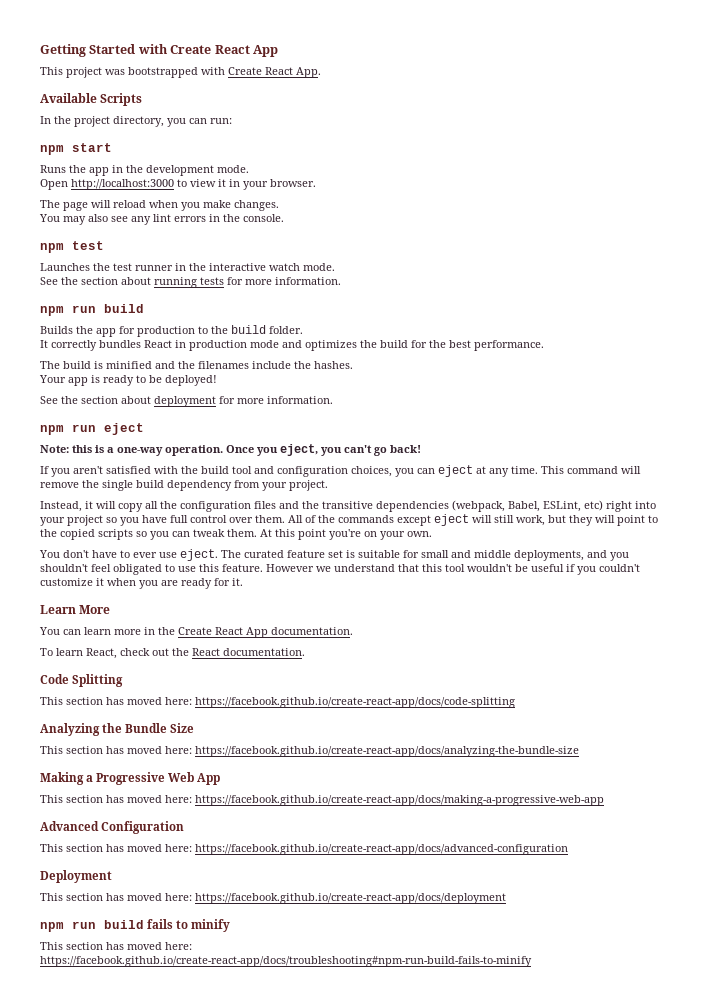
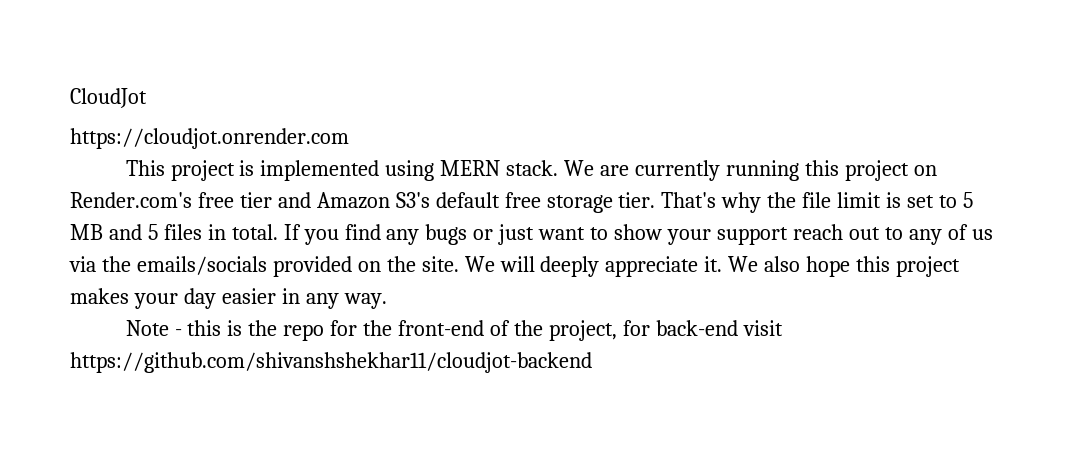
- Getting Started with Create React App
- This project was bootstrapped with Create React App.
- Available Scripts
- In the project directory, you can run:
- npm start
- Runs the app in the development mode.
- Open http://localhost:3000 to view it in your browser.
- The page will reload when you make changes.
- You may also see any lint errors in the console.
- npm test
- Launches the test runner in the interactive watch mode.
- See the section about running tests for more information.
- npm run build
- Builds the app for production to the build folder.
- It correctly bundles React in production mode and optimizes the build for the best performance.
- The build is minified and the filenames include the hashes.
- Your app is ready to be deployed!
- See the section about deployment for more information.
- npm run eject
- Note: this is a one-way operation. Once you eject, you can't go back!
- If you aren't satisfied with the build tool and configuration choices, you can eject at any time. This command will remove the single build dependency from your project.
- Instead, it will copy all the configuration files and the transitive dependencies (webpack, Babel, ESLint, etc) right into your project so you have full control over them. All of the commands except eject will still work, but they will point to the copied scripts so you can tweak them. At this point you're on your own.
- You don't have to ever use eject. The curated feature set is suitable for small and middle deployments, and you shouldn't feel obligated to use this feature. However we understand that this tool wouldn't be useful if you couldn't customize it when you are ready for it.
- Learn More
- You can learn more in the Create React App documentation.
- To learn React, check out the React documentation.
- Code Splitting
- This section has moved here: https://facebook.github.io/create-react-app/docs/code-splitting
- Analyzing the Bundle Size
- This section has moved here: https://facebook.github.io/create-react-app/docs/analyzing-the-bundle-size
- Making a Progressive Web App
- This section has moved here: https://facebook.github.io/create-react-app/docs/making-a-progressive-web-app
- Advanced Configuration
- This section has moved here: https://facebook.github.io/create-react-app/docs/advanced-configuration
- Deployment
- This section has moved here: https://facebook.github.io/create-react-app/docs/deployment
- npm run build fails to minify
- This section has moved here: https://facebook.github.io/create-react-app/docs/troubleshooting#npm-run-build-fails-to-minify
+ CloudJot
+ https://cloudjot.onrender.com
+ This project is implemented using MERN stack. We are currently running this project on Render.com's free tier and Amazon S3's default free storage tier. That's why the file limit is set to 5 MB and 5 files in total. If you find any bugs or just want to show your support reach out to any of us via the emails/socials provided on the site. We will deeply appreciate it. We also hope this project makes your day easier in any way.
+ Note - this is the repo for the front-end of the project, for back-end visit https://github.com/shivanshshekhar11/cloudjot-backend

